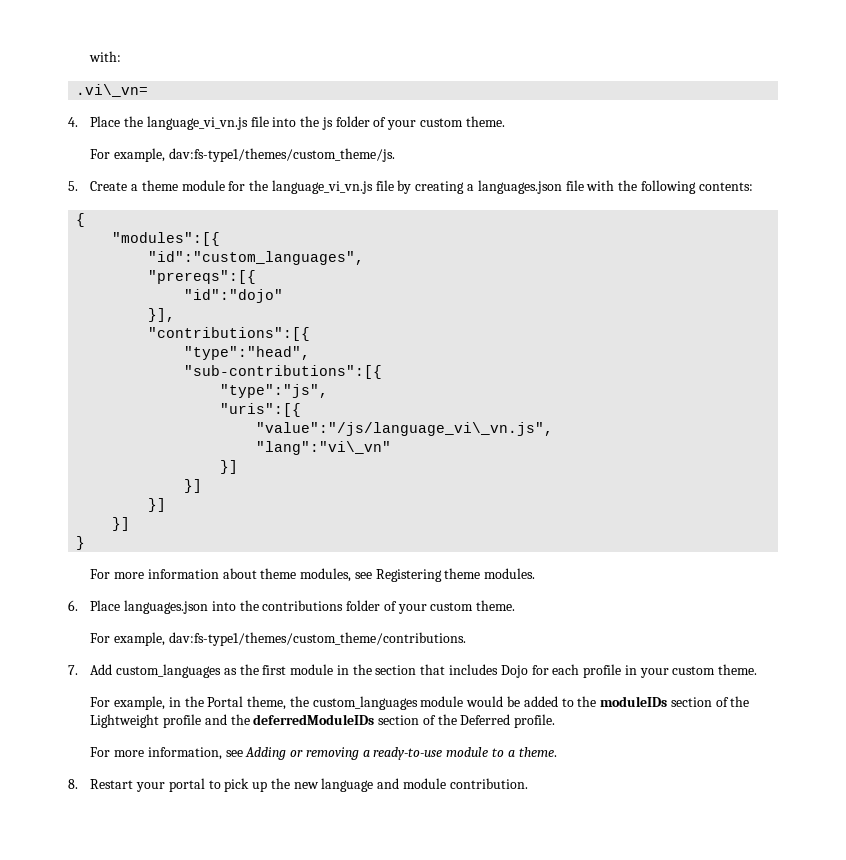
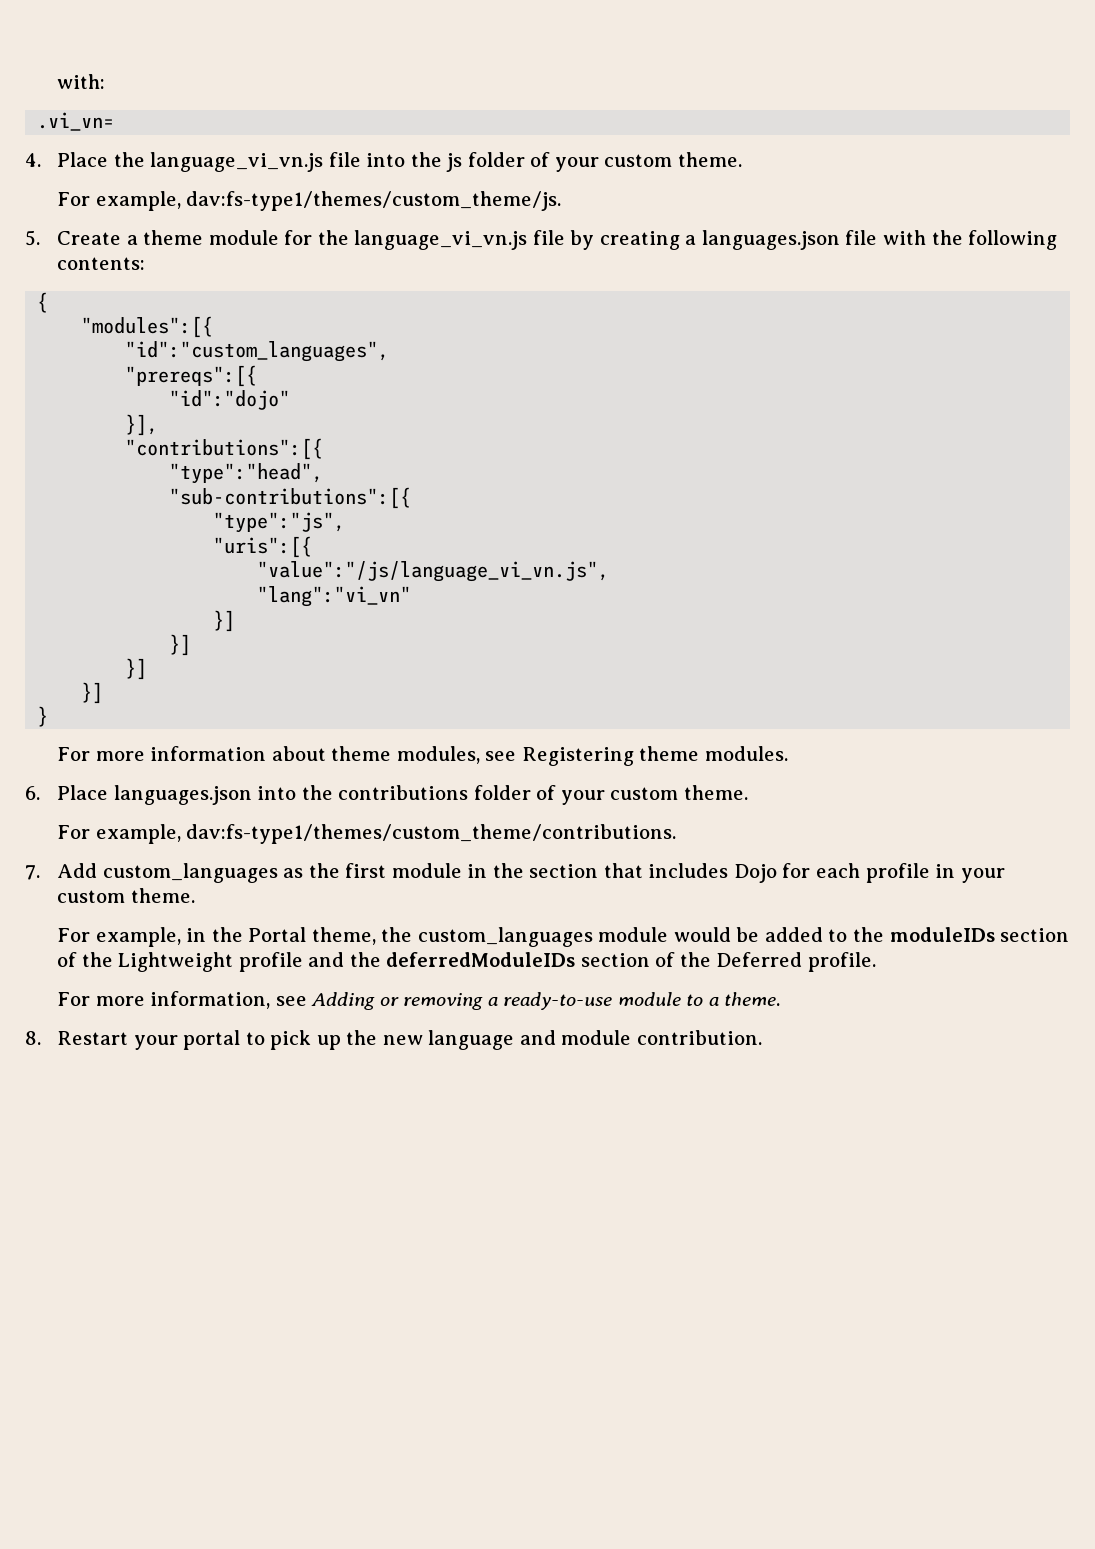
- .vi\_vn=
+ .vi_vn=
- "value":"/js/language_vi\_vn.js",
- "lang":"vi\_vn"
+ "value":"/js/language_vi_vn.js",
+ "lang":"vi_vn"

